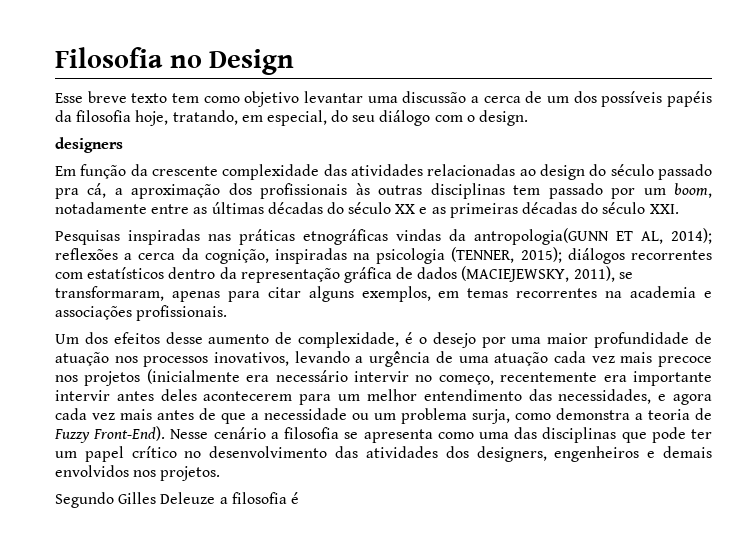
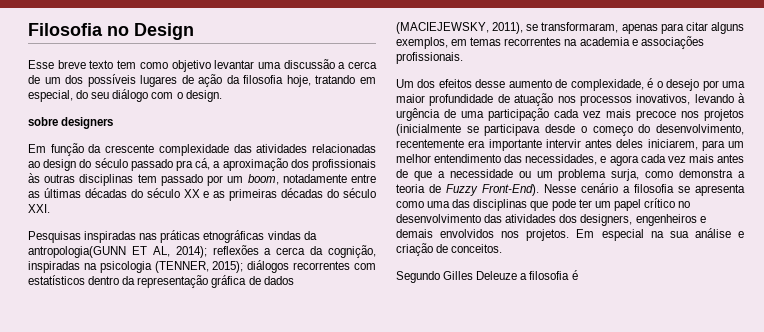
- Esse breve texto tem como objetivo levantar uma discussão a cerca de um dos possíveis papéis da filosofia hoje, tratando, em especial, do seu diálogo com o design.
+ Esse breve texto tem como objetivo levantar uma discussão a cerca de um dos possíveis lugares de ação da filosofia hoje, tratando em especial, do seu diálogo com o design.
- designers
+ sobre designers
- Um dos efeitos desse aumento de complexidade, é o desejo por uma maior profundidade de atuação nos processos inovativos, levando a urgência de uma atuação cada vez mais precoce nos projetos (inicialmente era necessário intervir no começo, recentemente era importante intervir antes deles acontecerem para um melhor entendimento das necessidades, e agora cada vez mais antes de que a necessidade ou um problema surja, como demonstra a teoria de Fuzzy Front-End).
+ Um dos efeitos desse aumento de complexidade, é o desejo por uma maior profundidade de atuação nos processos inovativos, levando à urgência de uma participação cada vez mais precoce nos projetos (inicialmente se participava desde o começo do desenvolvimento, recentemente era importante intervir antes deles iniciarem, para um melhor entendimento das necessidades, e agora cada vez mais antes de que a necessidade ou um problema surja, como demonstra a teoria de Fuzzy Front-End).
+ Em especial na sua análise e criação de conceitos.

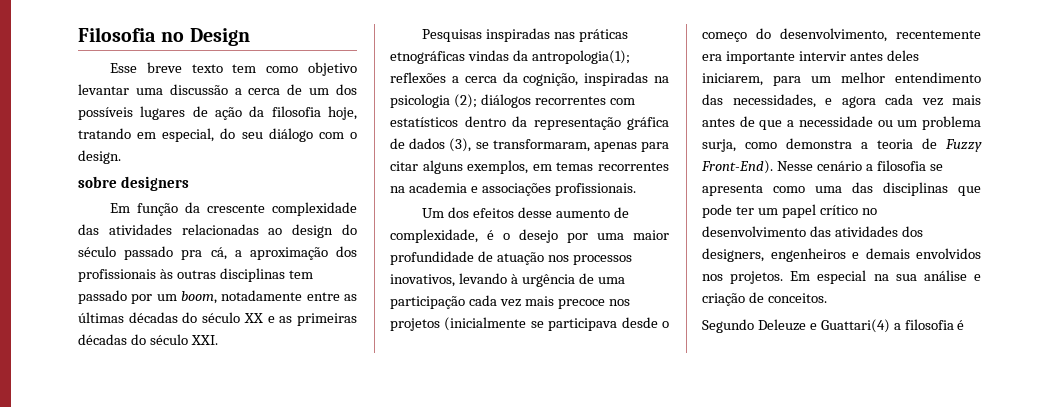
- Pesquisas inspiradas nas práticas etnográficas vindas da antropologia(GUNN ET AL, 2014); reflexões a cerca da cognição, inspiradas na psicologia (TENNER, 2015); diálogos recorrentes com estatísticos dentro da representação gráfica de dados (MACIEJEWSKY, 2011), se transformaram, apenas para citar alguns exemplos, em temas recorrentes na academia e associações profissionais.
+ Pesquisas inspiradas nas práticas etnográficas vindas da antropologia(1); reflexões a cerca da cognição, inspiradas na psicologia (2); diálogos recorrentes com estatísticos dentro da representação gráfica de dados (3), se transformaram, apenas para citar alguns exemplos, em temas recorrentes na academia e associações profissionais.
- Segundo Gilles Deleuze a filosofia é
+ Segundo Deleuze e Guattari(4) a filosofia é

